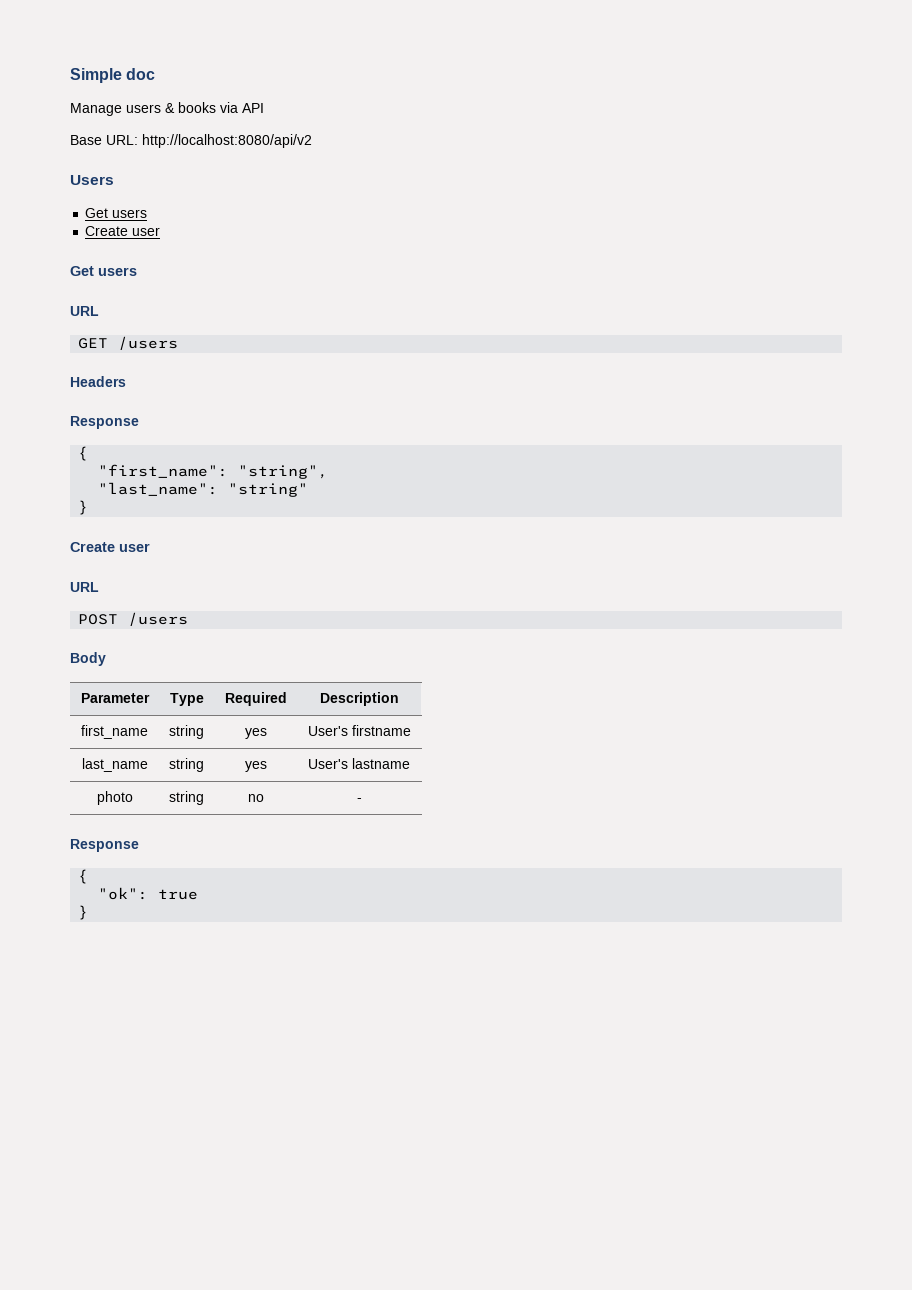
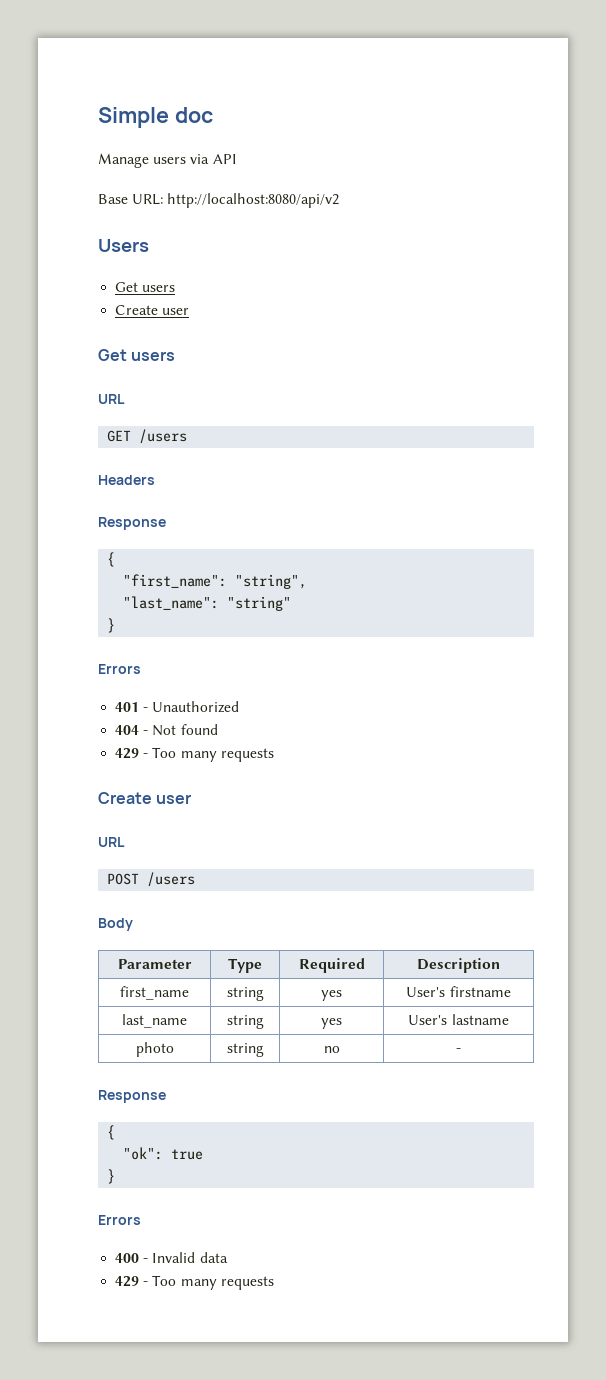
- Manage users & books via API
+ Manage users via API
  "last_name": "string"
  }
+ Errors
+ 401 - Unauthorized
+ 404 - Not found
+ 429 - Too many requests
  "ok": true
  }
+ Errors
+ 400 - Invalid data
+ 429 - Too many requests

